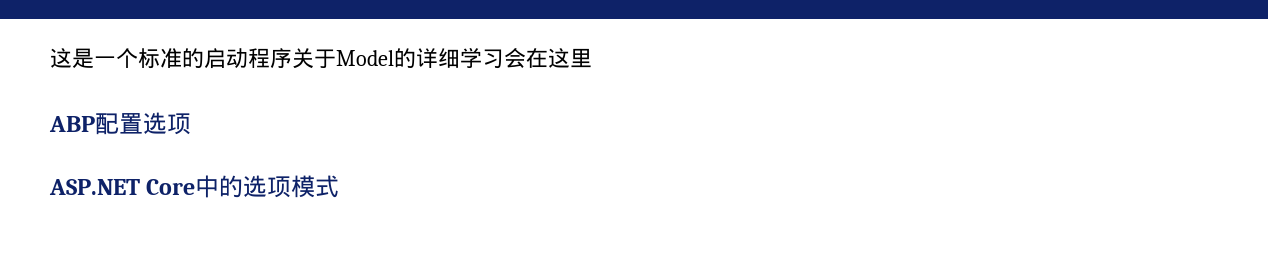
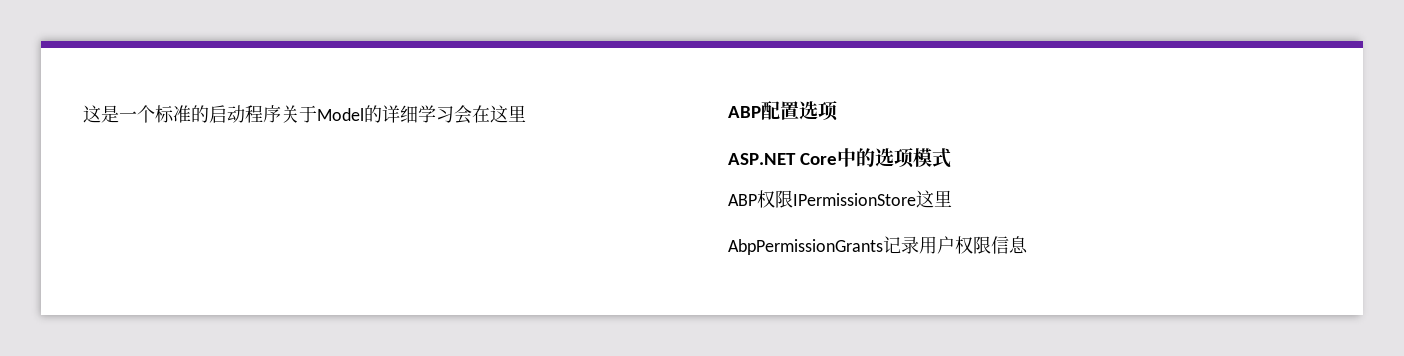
+ ABP权限IPermissionStore这里
+ AbpPermissionGrants记录用户权限信息

